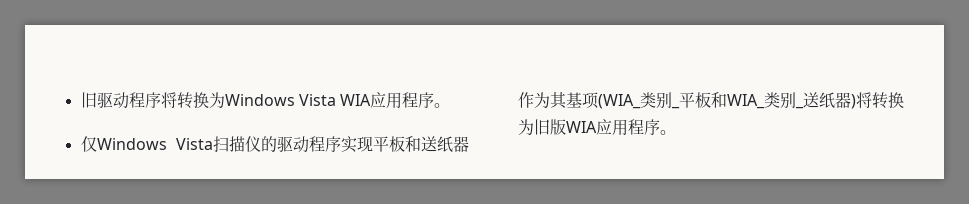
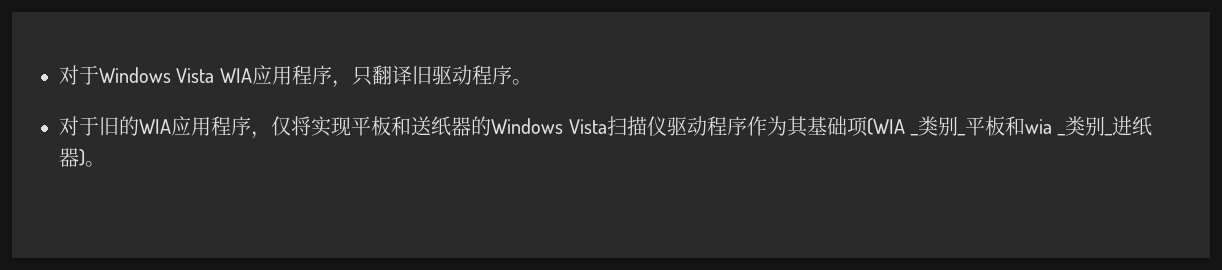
- 旧驱动程序将转换为Windows Vista WIA应用程序。
- 仅Windows Vista扫描仪的驱动程序实现平板和送纸器作为其基项(WIA_类别_平板和WIA_类别_送纸器)将转换为旧版WIA应用程序。
+ 对于Windows Vista WIA应用程序，只翻译旧驱动程序。
+ 对于旧的WIA应用程序，仅将实现平板和送纸器的Windows Vista扫描仪驱动程序作为其基础项(WIA _类别_平板和wia _类别_进纸器)。

